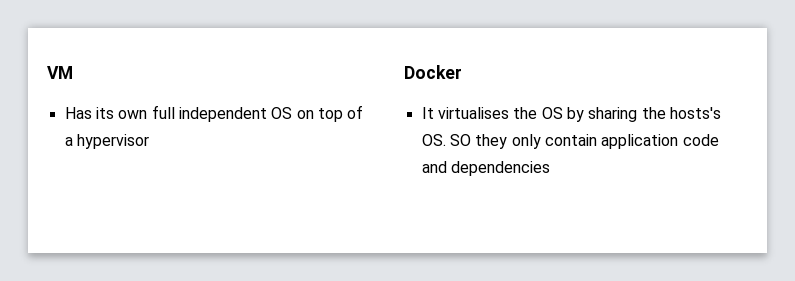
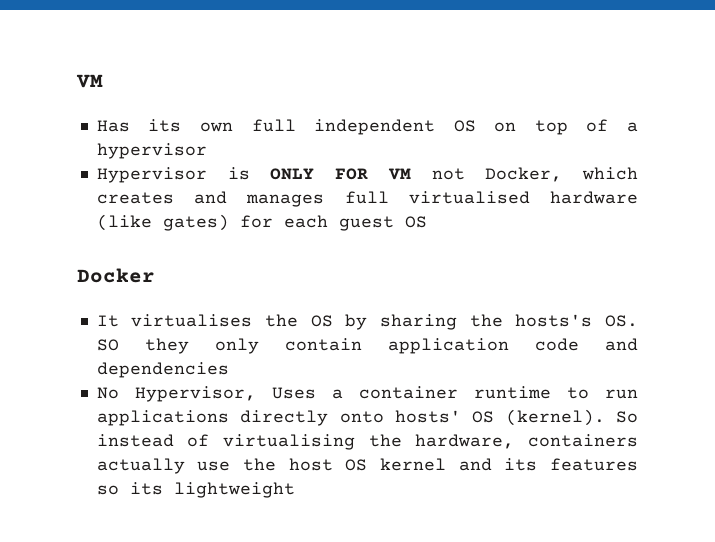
+ Hypervisor is ONLY FOR VM not Docker, which creates and manages full virtualised hardware (like gates) for each guest OS
+ No Hypervisor, Uses a container runtime to run applications directly onto hosts' OS (kernel). So instead of virtualising the hardware, containers actually use the host OS kernel and its features so its lightweight

